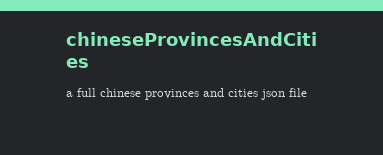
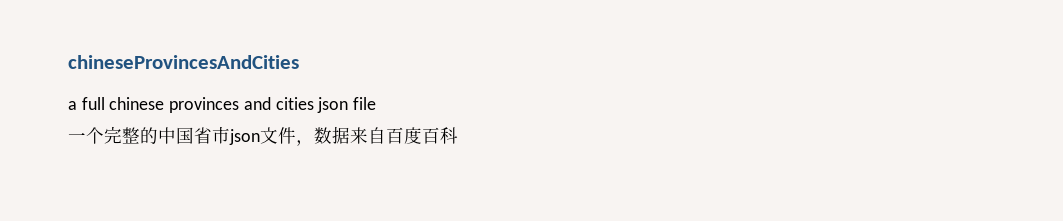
+ 一个完整的中国省市json文件，数据来自百度百科

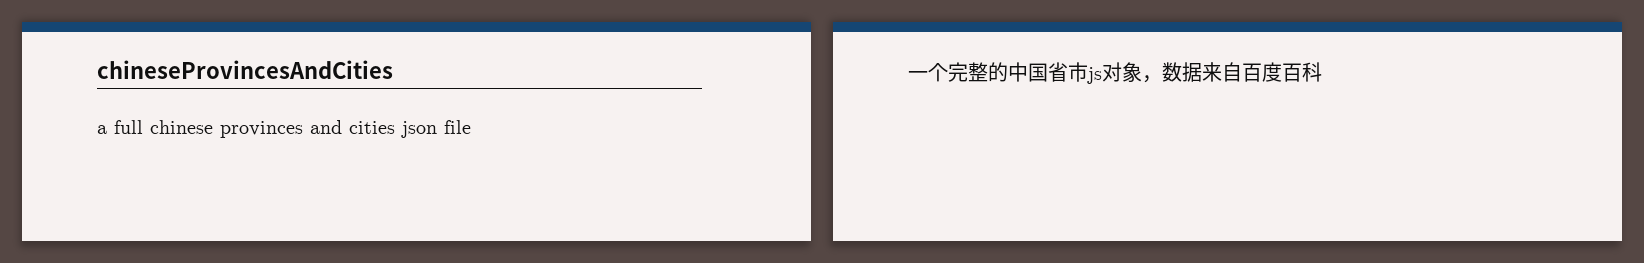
- 一个完整的中国省市json文件，数据来自百度百科
+ 一个完整的中国省市js对象，数据来自百度百科

